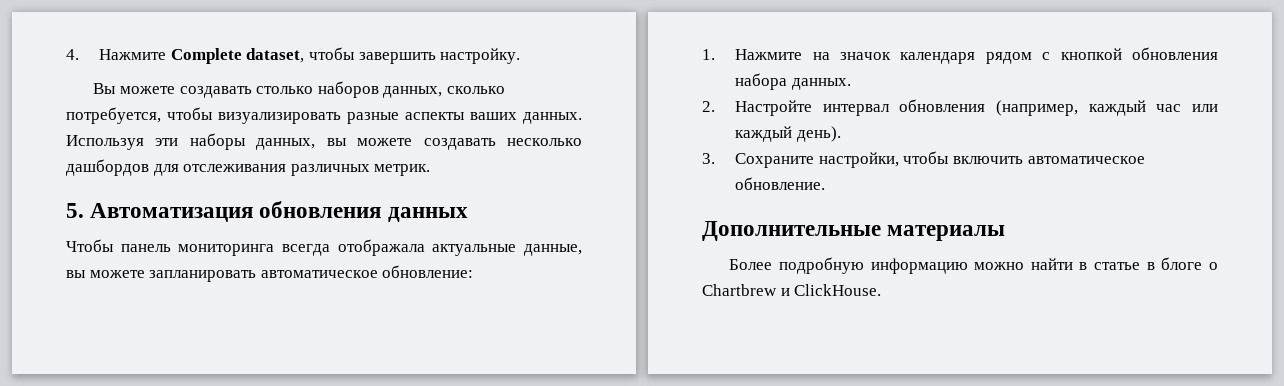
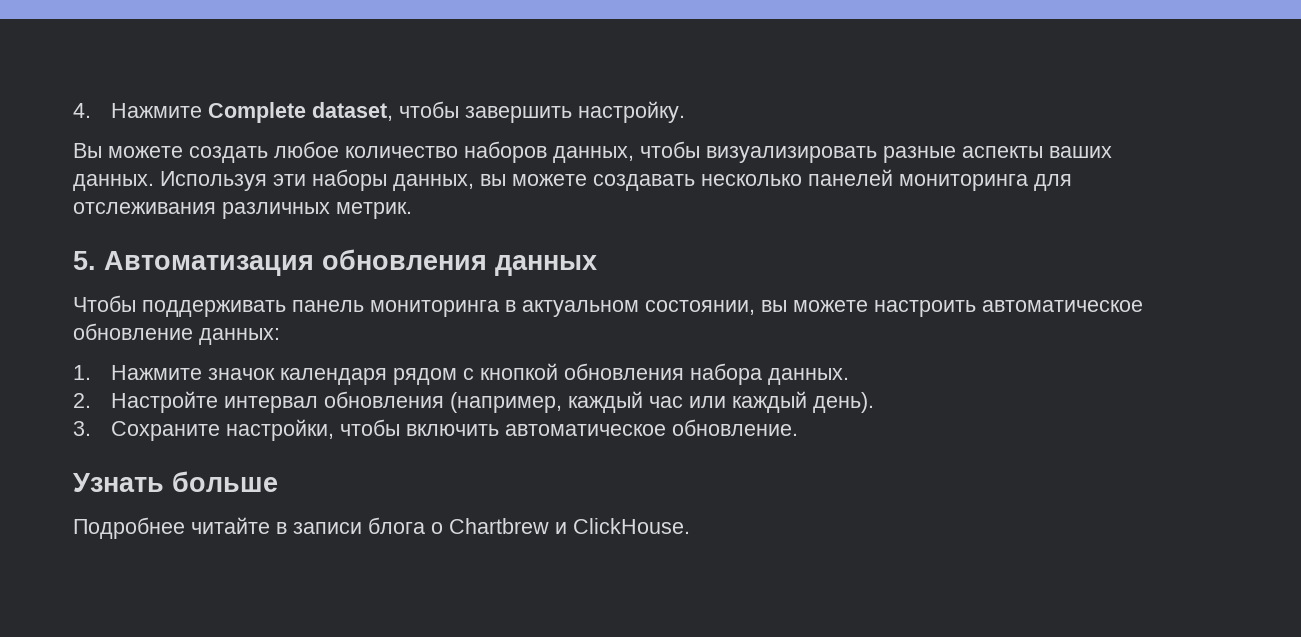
- Вы можете создавать столько наборов данных, сколько потребуется, чтобы визуализировать разные аспекты ваших данных.
+ Вы можете создать любое количество наборов данных, чтобы визуализировать разные аспекты ваших данных.
- Используя эти наборы данных, вы можете создавать несколько дашбордов для отслеживания различных метрик.
+ Используя эти наборы данных, вы можете создавать несколько панелей мониторинга для отслеживания различных метрик.
- Чтобы панель мониторинга всегда отображала актуальные данные, вы можете запланировать автоматическое обновление:
+ Чтобы поддерживать панель мониторинга в актуальном состоянии, вы можете настроить автоматическое обновление данных:
- 1. Нажмите на значок календаря рядом с кнопкой обновления набора данных.
+ 1. Нажмите значок календаря рядом с кнопкой обновления набора данных.
- Дополнительные материалы
- Более подробную информацию можно найти в статье в блоге о Chartbrew и ClickHouse.
+ Узнать больше
+ Подробнее читайте в записи блога о Chartbrew и ClickHouse.

